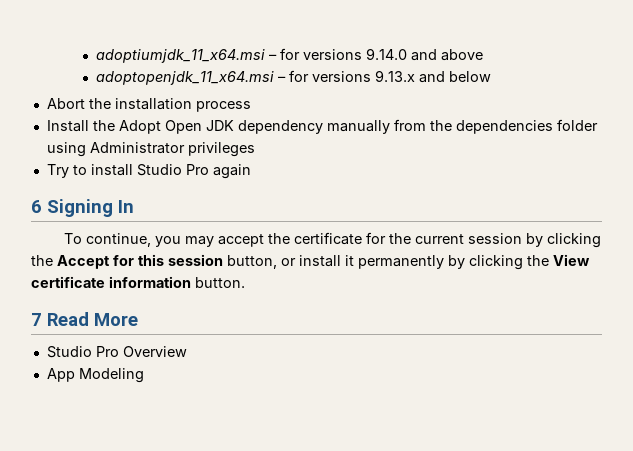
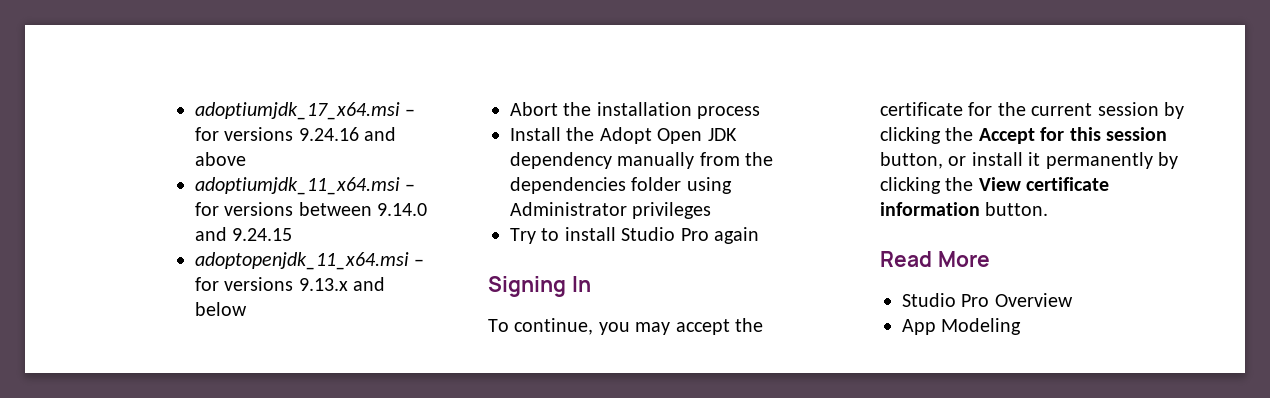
+ adoptiumjdk_17_x64.msi – for versions 9.24.16 and above
- adoptiumjdk_11_x64.msi – for versions 9.14.0 and above
+ adoptiumjdk_11_x64.msi – for versions between 9.14.0 and 9.24.15
- 6 Signing In
+ Signing In
- 7 Read More
+ Read More

